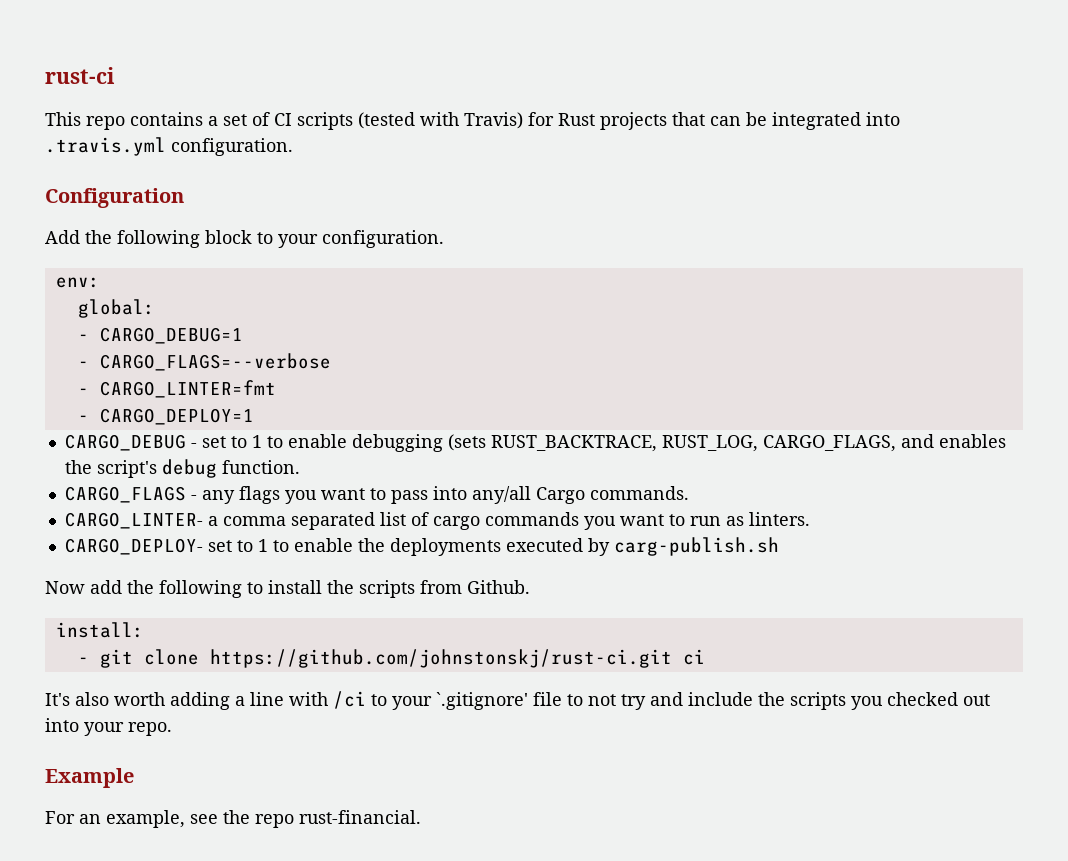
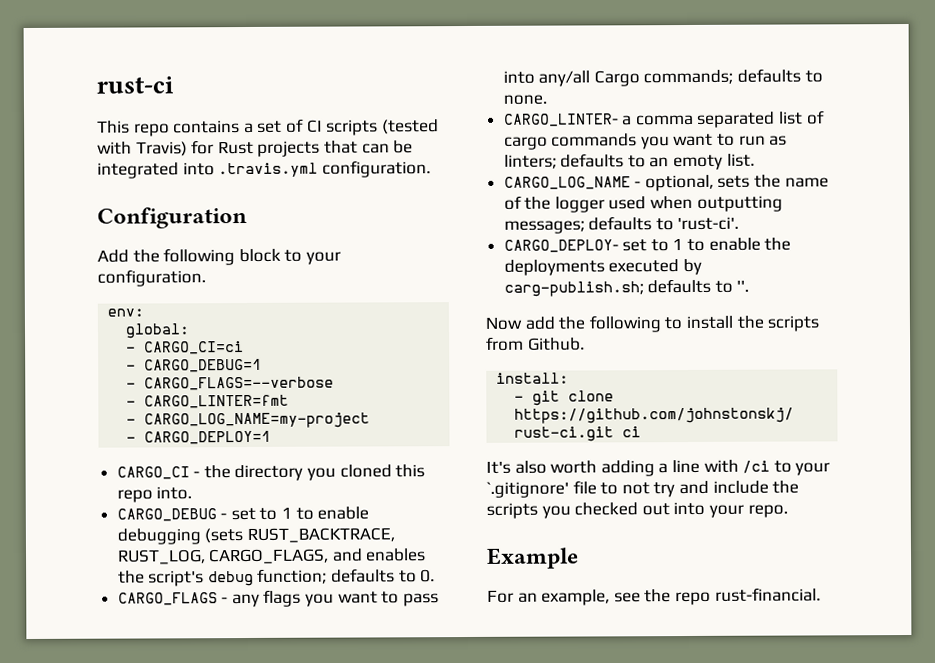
+ - CARGO_CI=ci
+ - CARGO_LOG_NAME=my-project
+ CARGO_CI - the directory you cloned this repo into.
- CARGO_DEBUG - set to 1 to enable debugging (sets RUST_BACKTRACE, RUST_LOG, CARGO_FLAGS, and enables the script's debug function.
+ CARGO_DEBUG - set to 1 to enable debugging (sets RUST_BACKTRACE, RUST_LOG, CARGO_FLAGS, and enables the script's debug function; defaults to 0.
- CARGO_FLAGS - any flags you want to pass into any/all Cargo commands.
+ CARGO_FLAGS - any flags you want to pass into any/all Cargo commands; defaults to none.
- CARGO_LINTER- a comma separated list of cargo commands you want to run as linters.
+ CARGO_LINTER- a comma separated list of cargo commands you want to run as linters; defaults to an emoty list.
+ CARGO_LOG_NAME - optional, sets the name of the logger used when outputting messages; defaults to 'rust-ci'.
- CARGO_DEPLOY- set to 1 to enable the deployments executed by carg-publish.sh
+ CARGO_DEPLOY- set to 1 to enable the deployments executed by carg-publish.sh; defaults to ''.

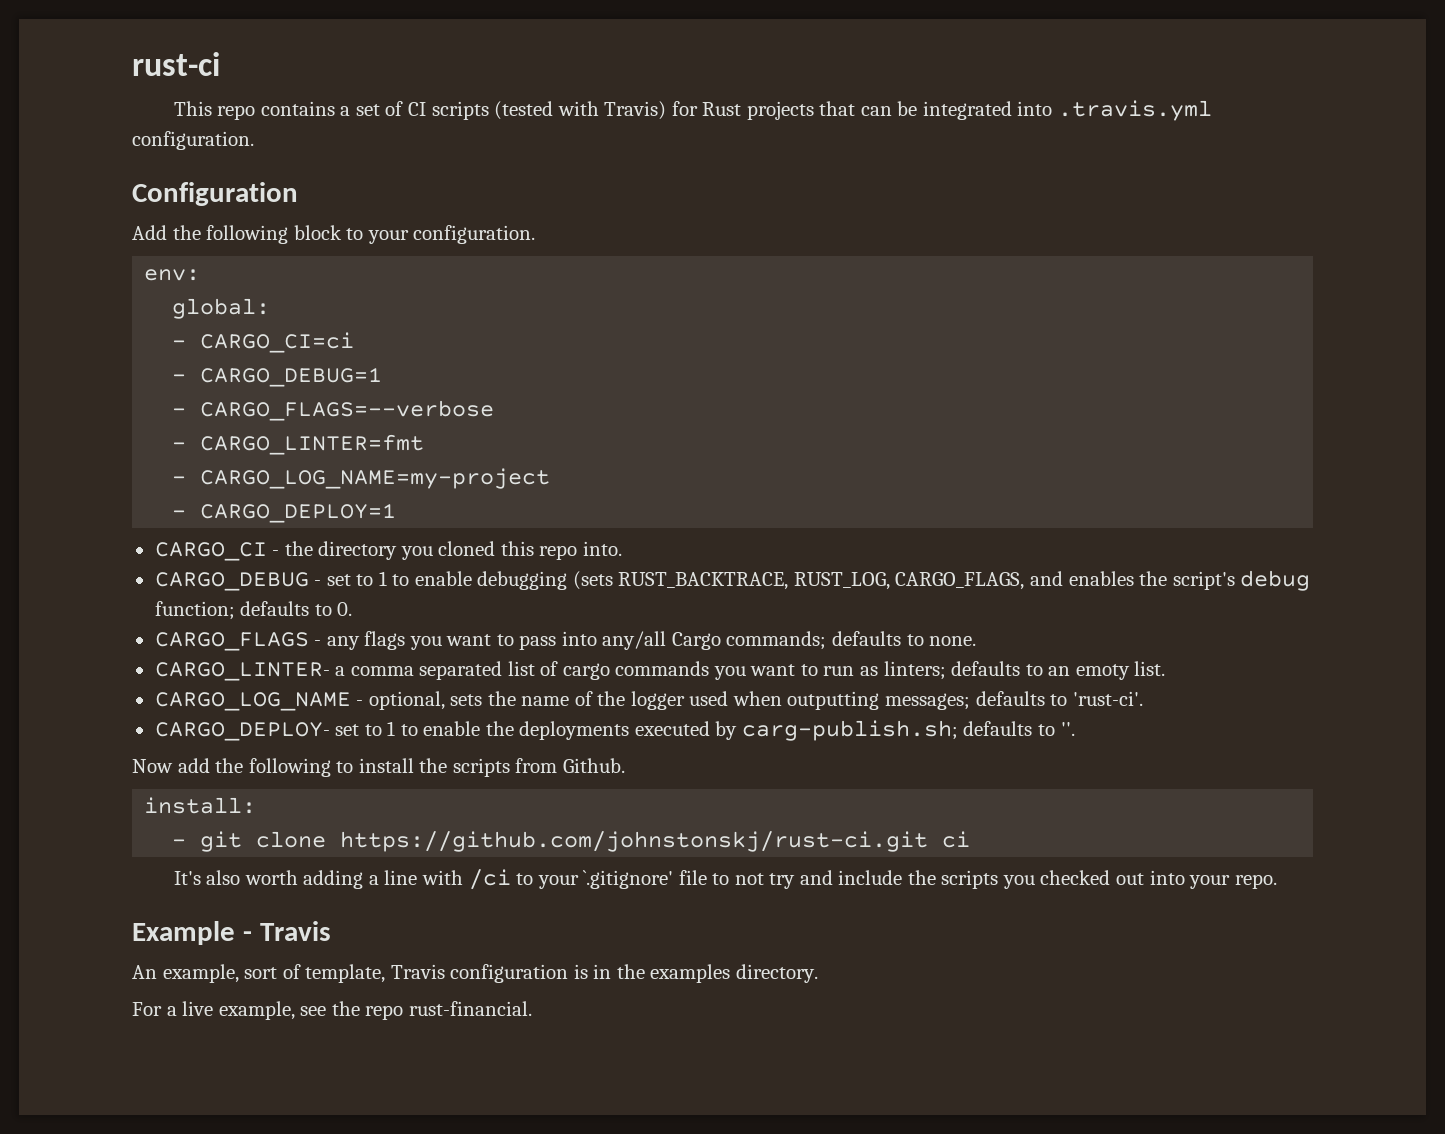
- Example
+ Example - Travis
+ An example, sort of template, Travis configuration is in the examples directory.
- For an example, see the repo rust-financial.
+ For a live example, see the repo rust-financial.

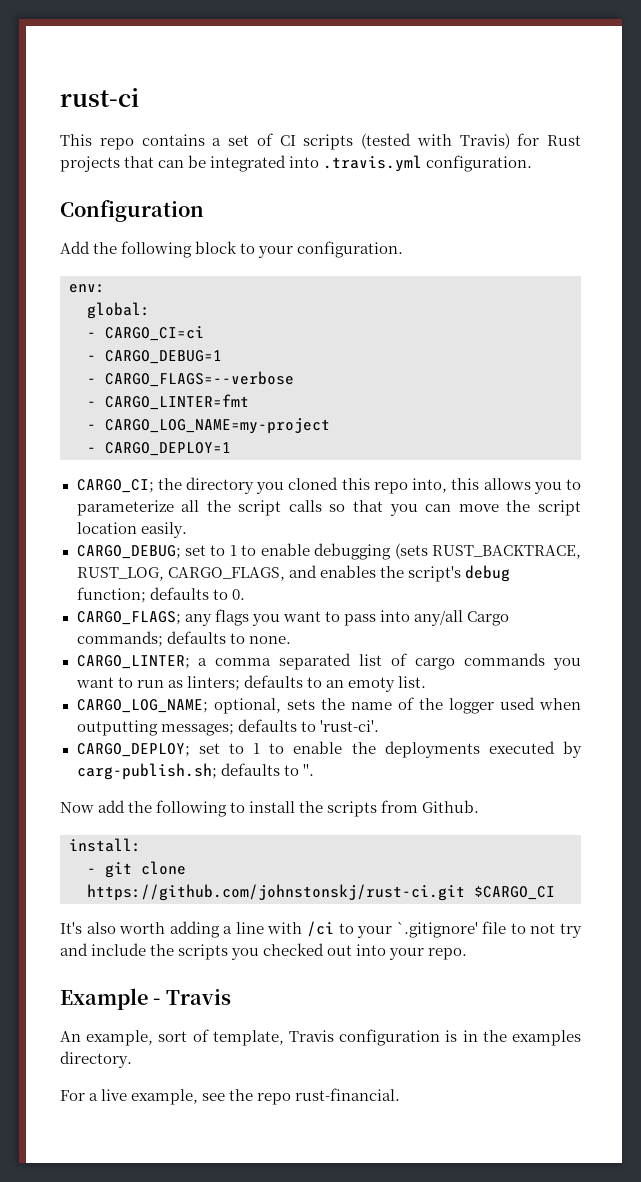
- CARGO_CI - the directory you cloned this repo into.
- CARGO_DEBUG - set to 1 to enable debugging (sets RUST_BACKTRACE, RUST_LOG, CARGO_FLAGS, and enables the script's debug function; defaults to 0.
+ CARGO_CI; the directory you cloned this repo into, this allows you to parameterize all the script calls so that you can move the script location easily.
+ CARGO_DEBUG; set to 1 to enable debugging (sets RUST_BACKTRACE, RUST_LOG, CARGO_FLAGS, and enables the script's debug function; defaults to 0.
- CARGO_FLAGS - any flags you want to pass into any/all Cargo commands; defaults to none.
+ CARGO_FLAGS; any flags you want to pass into any/all Cargo commands; defaults to none.
- CARGO_LINTER- a comma separated list of cargo commands you want to run as linters; defaults to an emoty list.
+ CARGO_LINTER; a comma separated list of cargo commands you want to run as linters; defaults to an emoty list.
- CARGO_LOG_NAME - optional, sets the name of the logger used when outputting messages; defaults to 'rust-ci'.
+ CARGO_LOG_NAME; optional, sets the name of the logger used when outputting messages; defaults to 'rust-ci'.
- CARGO_DEPLOY- set to 1 to enable the deployments executed by carg-publish.sh; defaults to ''.
+ CARGO_DEPLOY; set to 1 to enable the deployments executed by carg-publish.sh; defaults to ''.
- - git clone https://github.com/johnstonskj/rust-ci.git ci
+ - git clone https://github.com/johnstonskj/rust-ci.git $CARGO_CI

